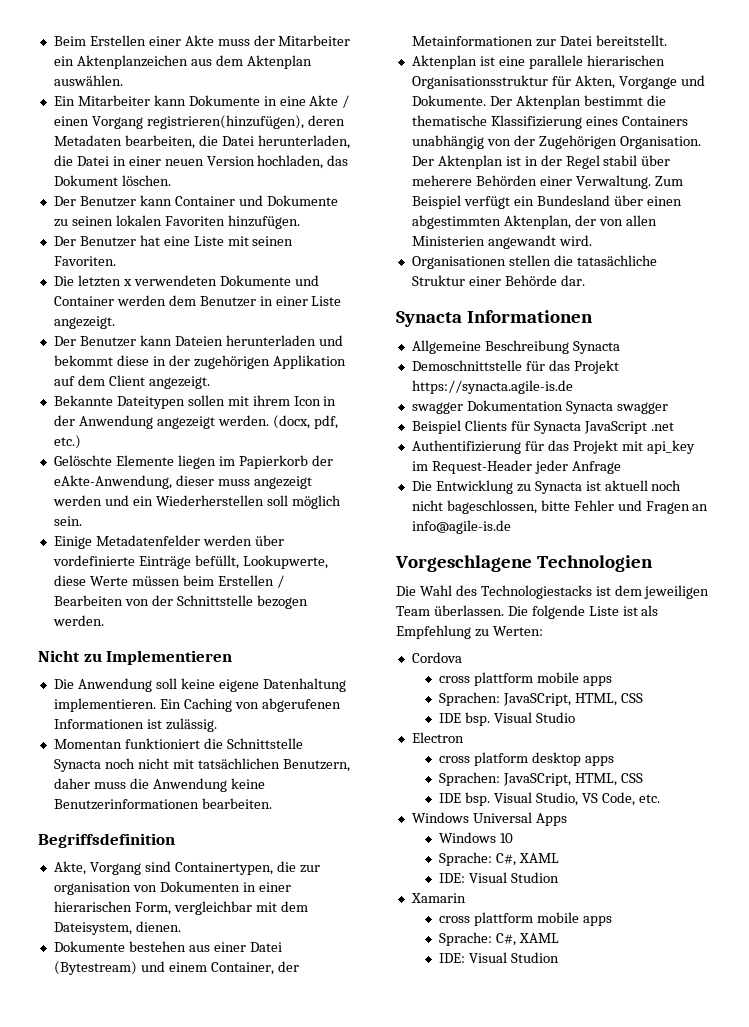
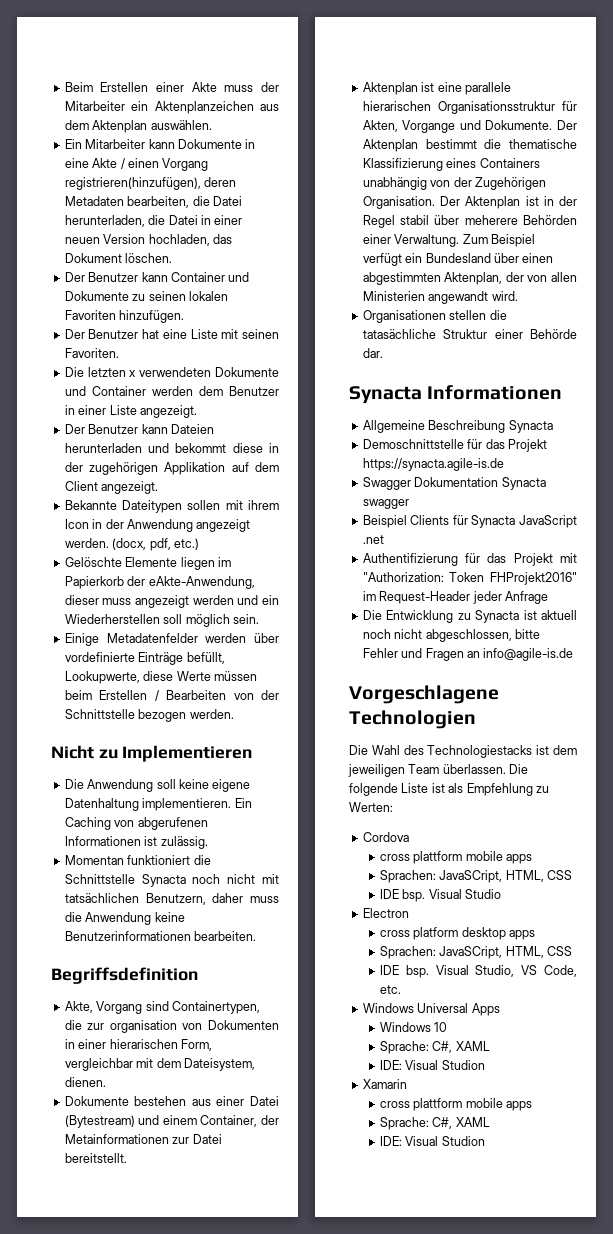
- swagger Dokumentation Synacta swagger
+ Swagger Dokumentation Synacta swagger
- Authentifizierung für das Projekt mit api_key im Request-Header jeder Anfrage
+ Authentifizierung für das Projekt mit "Authorization: Token FHProjekt2016" im Request-Header jeder Anfrage
- Die Entwicklung zu Synacta ist aktuell noch nicht bageschlossen, bitte Fehler und Fragen an info@agile-is.de
+ Die Entwicklung zu Synacta ist aktuell noch nicht abgeschlossen, bitte Fehler und Fragen an info@agile-is.de

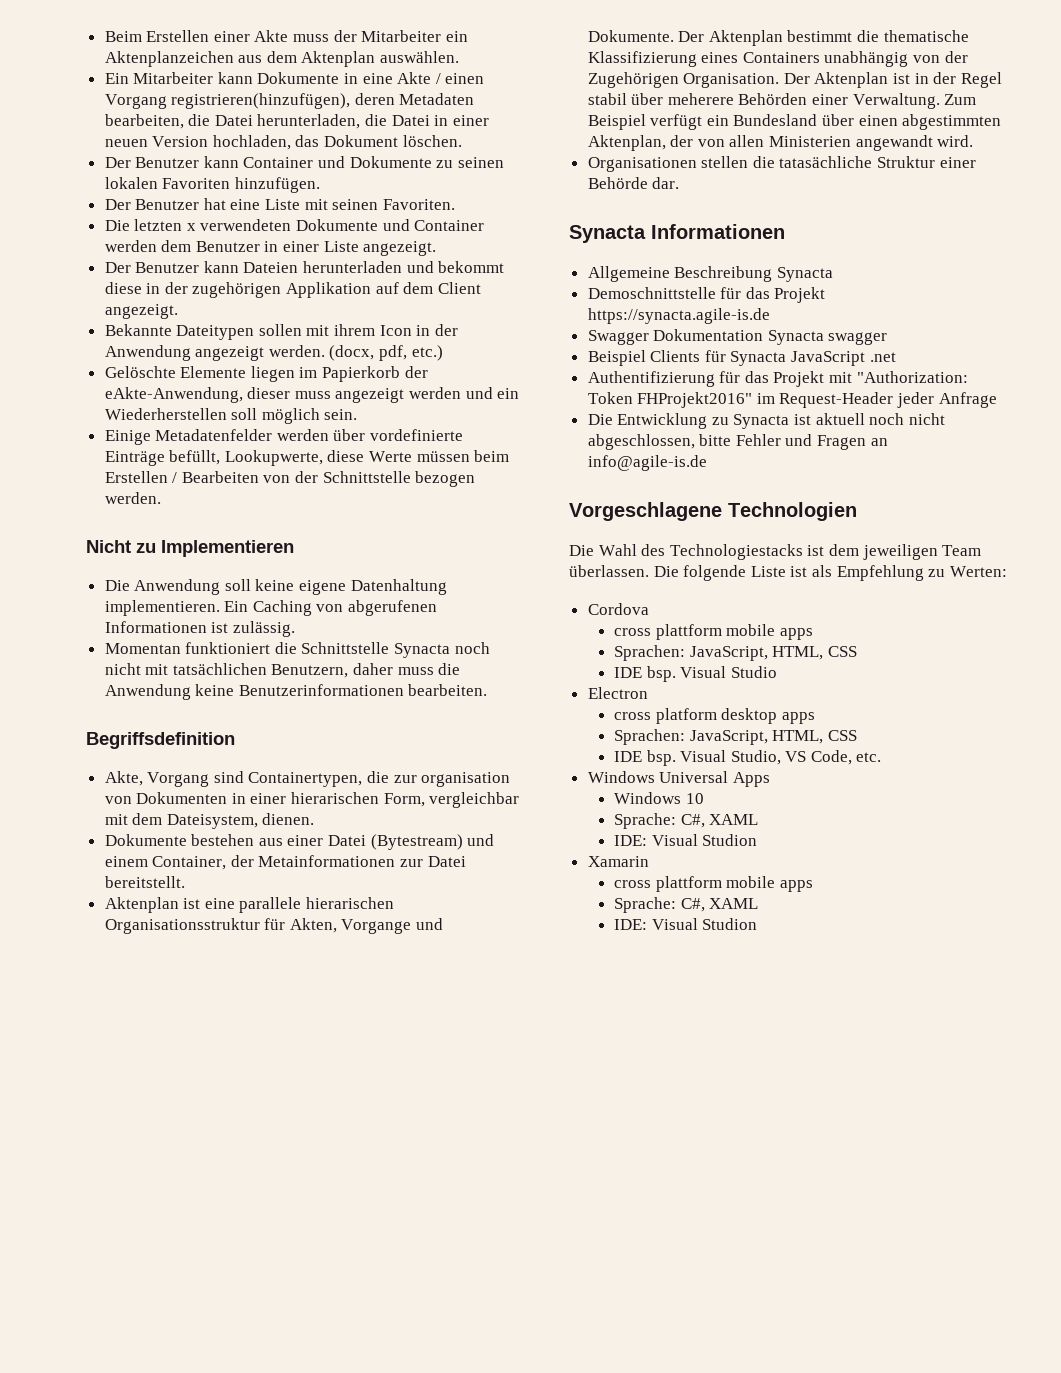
  Cordova
  cross plattform mobile apps
- Sprachen: JavaSCript, HTML, CSS
+ Sprachen: JavaScript, HTML, CSS
  cross platform desktop apps
- Sprachen: JavaSCript, HTML, CSS
+ Sprachen: JavaScript, HTML, CSS

